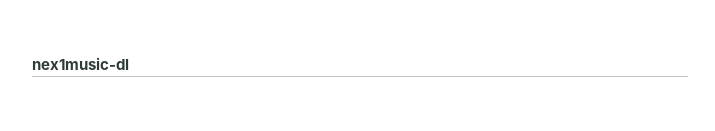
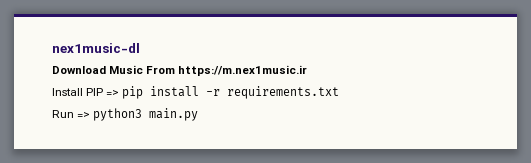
+ Download Music From https://m.nex1music.ir
+ Install PIP => pip install -r requirements.txt
+ Run => python3 main.py

